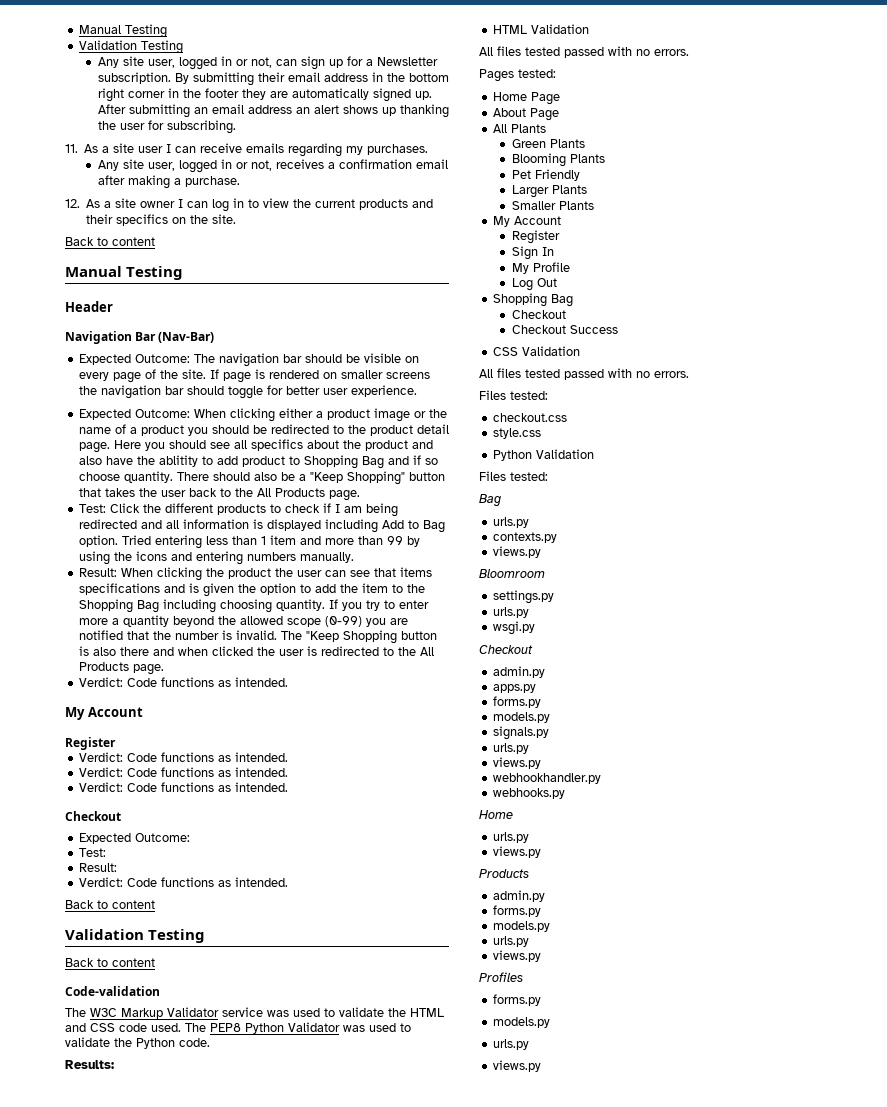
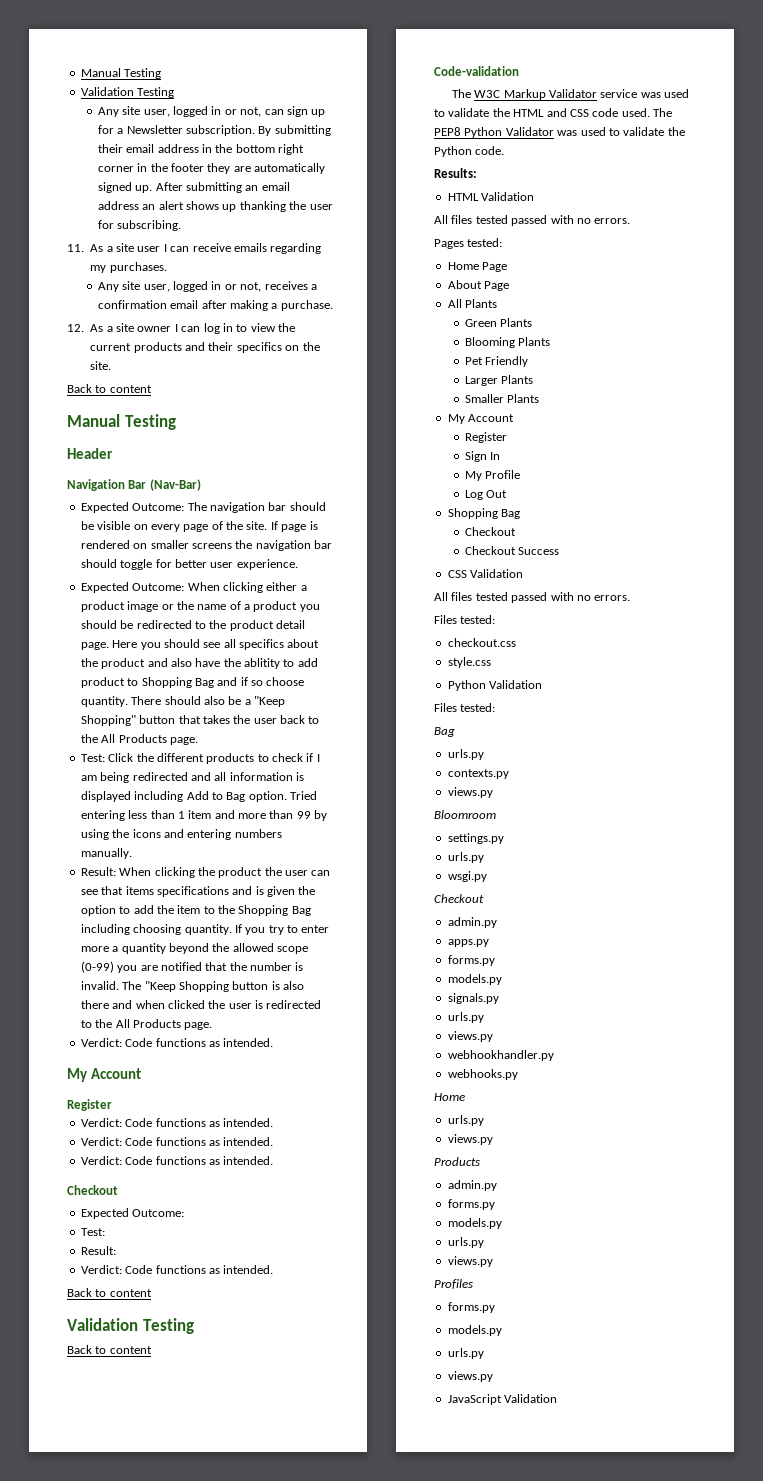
+ JavaScript Validation

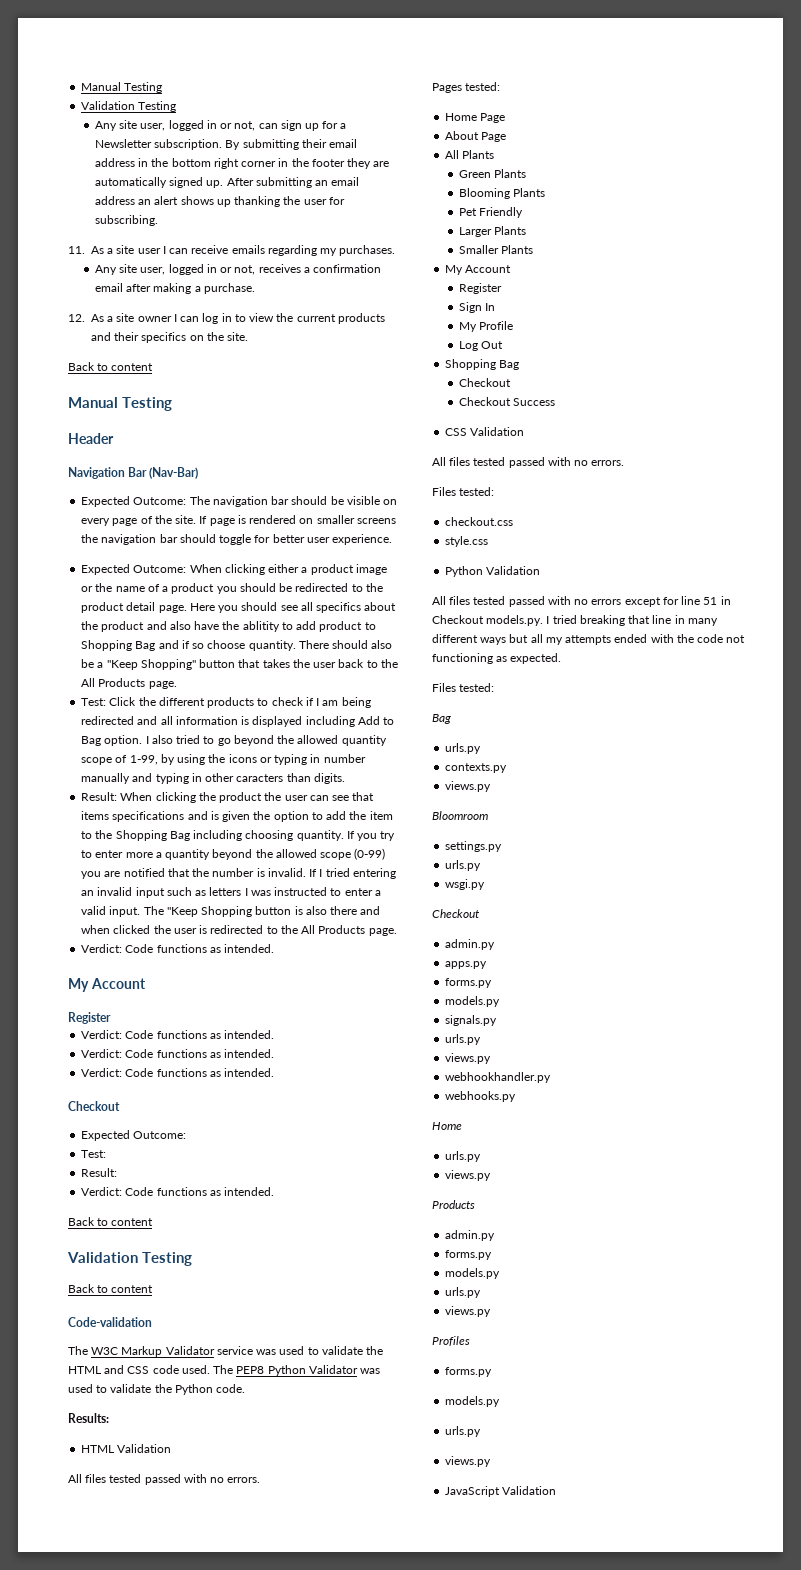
- Tried entering less than 1 item and more than 99 by using the icons and entering numbers manually.
+ I also tried to go beyond the allowed quantity scope of 1-99, by using the icons or typing in number manually and typing in other caracters than digits.
+ If I tried entering an invalid input such as letters I was instructed to enter a valid input.
+ All files tested passed with no errors except for line 51 in Checkout models.py. I tried breaking that line in many different ways but all my attempts ended with the code not functioning as expected.

